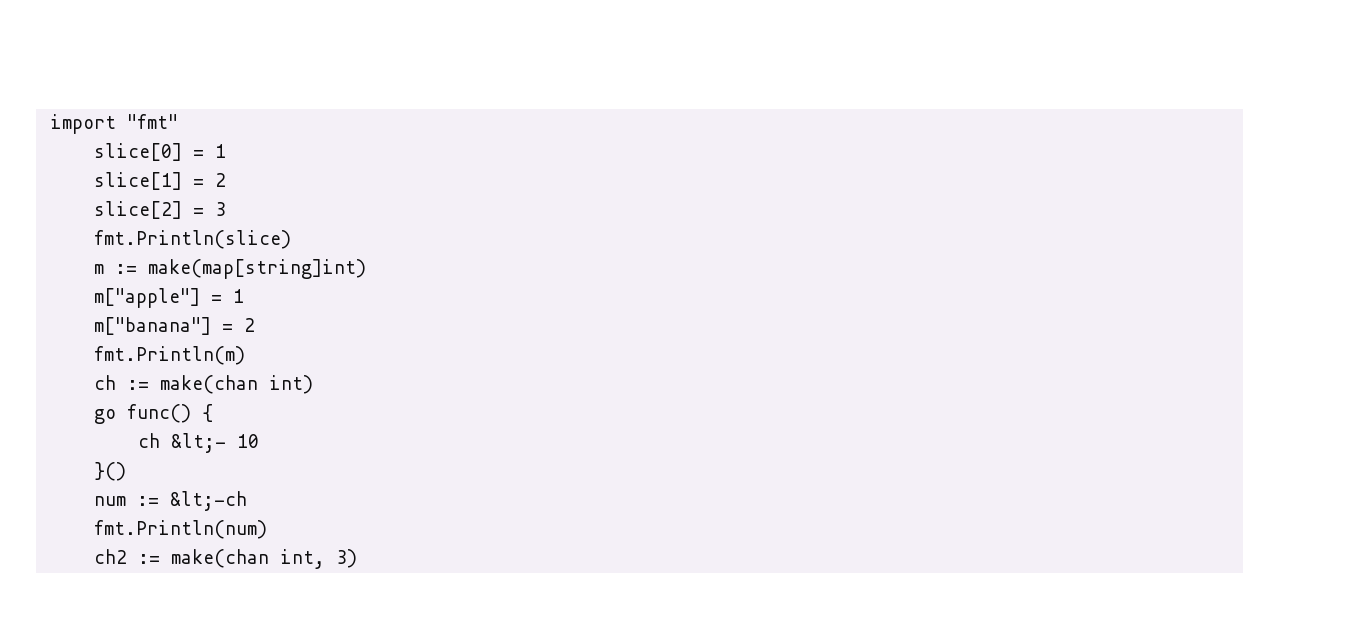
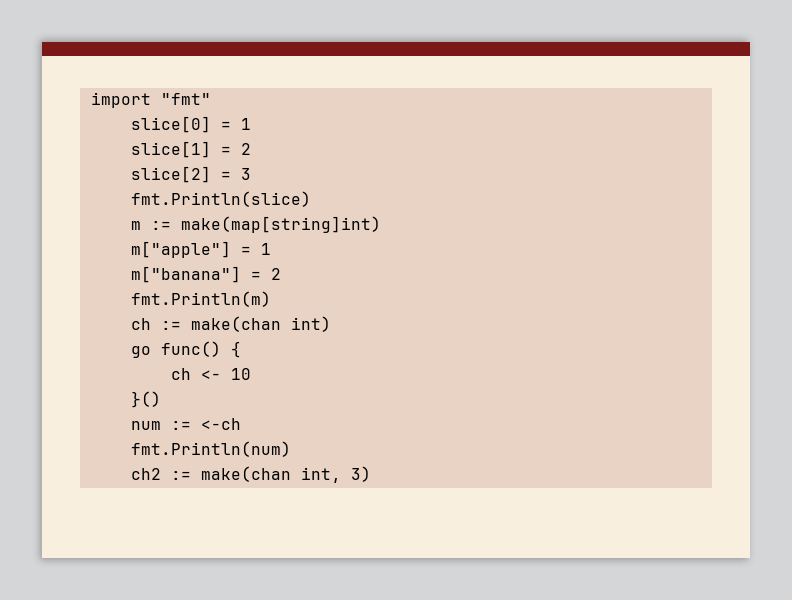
- ch &lt;- 10
+ ch <- 10
- num := &lt;-ch
+ num := <-ch

